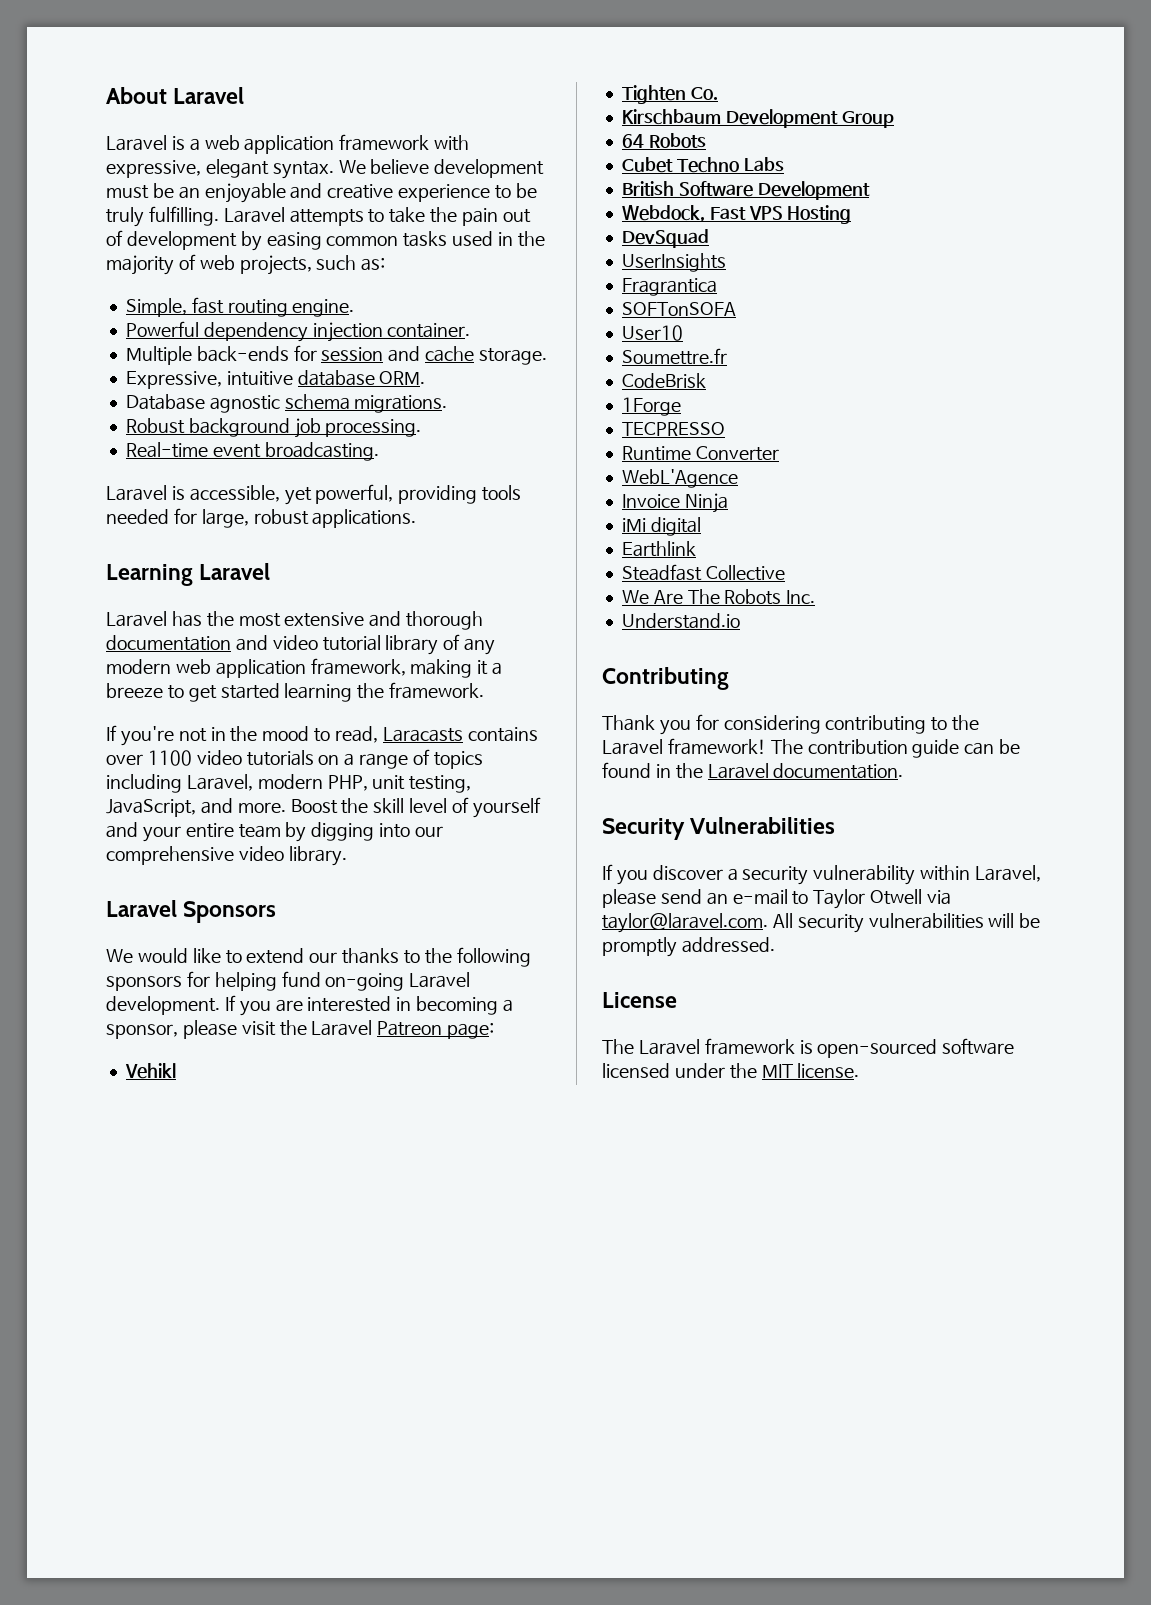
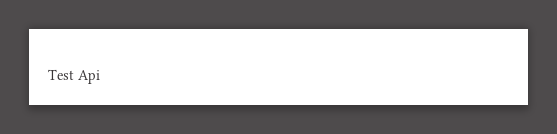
- About Laravel
- Laravel is a web application framework with expressive, elegant syntax. We believe development must be an enjoyable and creative experience to be truly fulfilling. Laravel attempts to take the pain out of development by easing common tasks used in the majority of web projects, such as:
- Simple, fast routing engine.
- Powerful dependency injection container.
- Multiple back-ends for session and cache storage.
- Expressive, intuitive database ORM.
- Database agnostic schema migrations.
- Robust background job processing.
- Real-time event broadcasting.
- Laravel is accessible, yet powerful, providing tools needed for large, robust applications.
- Learning Laravel
- Laravel has the most extensive and thorough documentation and video tutorial library of any modern web application framework, making it a breeze to get started learning the framework.
- If you're not in the mood to read, Laracasts contains over 1100 video tutorials on a range of topics including Laravel, modern PHP, unit testing, JavaScript, and more. Boost the skill level of yourself and your entire team by digging into our comprehensive video library.
- Laravel Sponsors
- We would like to extend our thanks to the following sponsors for helping fund on-going Laravel development. If you are interested in becoming a sponsor, please visit the Laravel Patreon page:
- Vehikl
- Tighten Co.
- Kirschbaum Development Group
- 64 Robots
- Cubet Techno Labs
- British Software Development
- Webdock, Fast VPS Hosting
- DevSquad
- UserInsights
- Fragrantica
- SOFTonSOFA
- User10
- Soumettre.fr
- CodeBrisk
- 1Forge
- TECPRESSO
- Runtime Converter
- WebL'Agence
- Invoice Ninja
- iMi digital
- Earthlink
- Steadfast Collective
- We Are The Robots Inc.
- Understand.io
- Contributing
- Thank you for considering contributing to the Laravel framework! The contribution guide can be found in the Laravel documentation.
- Security Vulnerabilities
- If you discover a security vulnerability within Laravel, please send an e-mail to Taylor Otwell via taylor@laravel.com. All security vulnerabilities will be promptly addressed.
- License
- The Laravel framework is open-sourced software licensed under the MIT license.
+ Test Api

